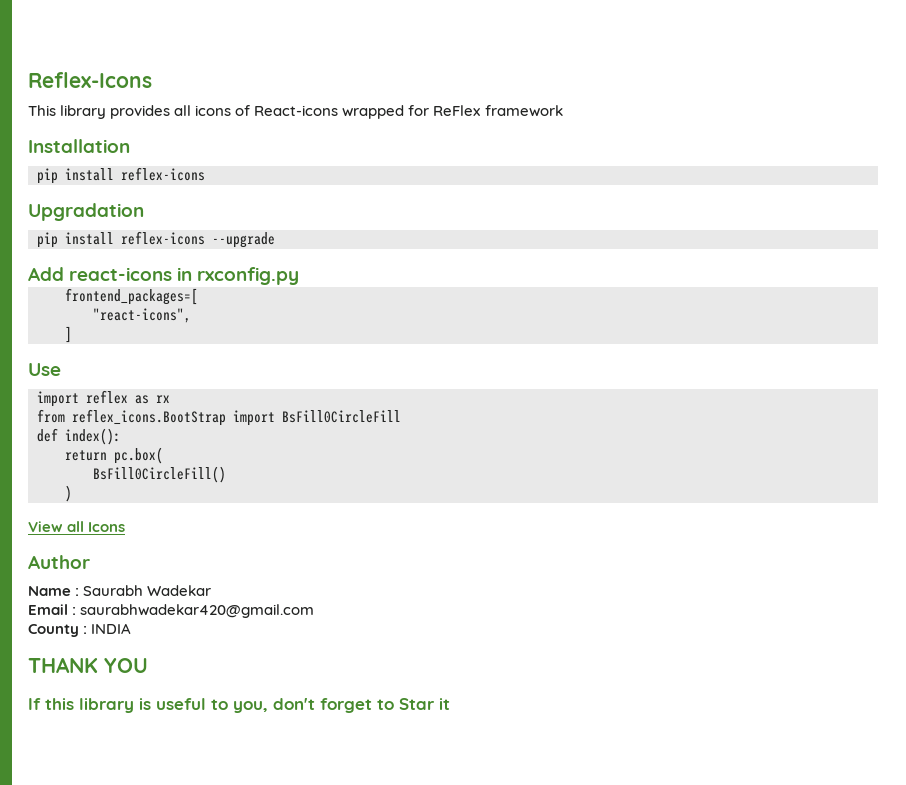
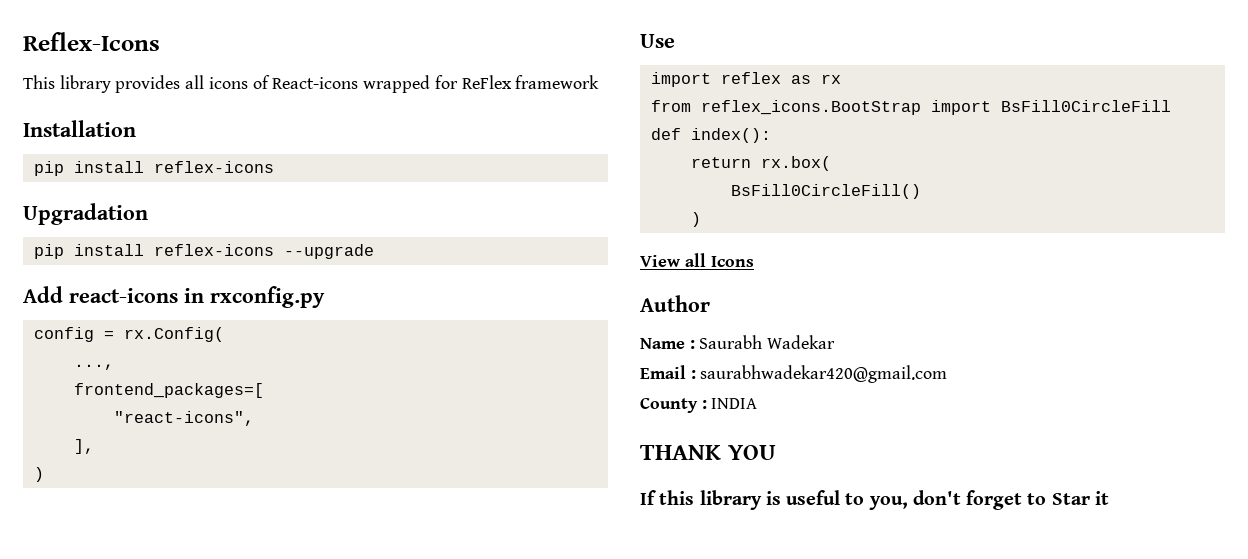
+ config = rx.Config(
+ ...,
- ]
+ ],
+ )
- return pc.box(
+ return rx.box(

